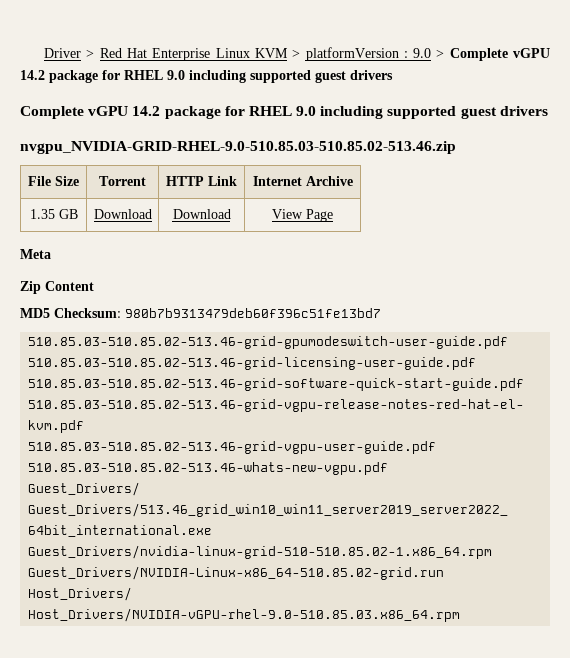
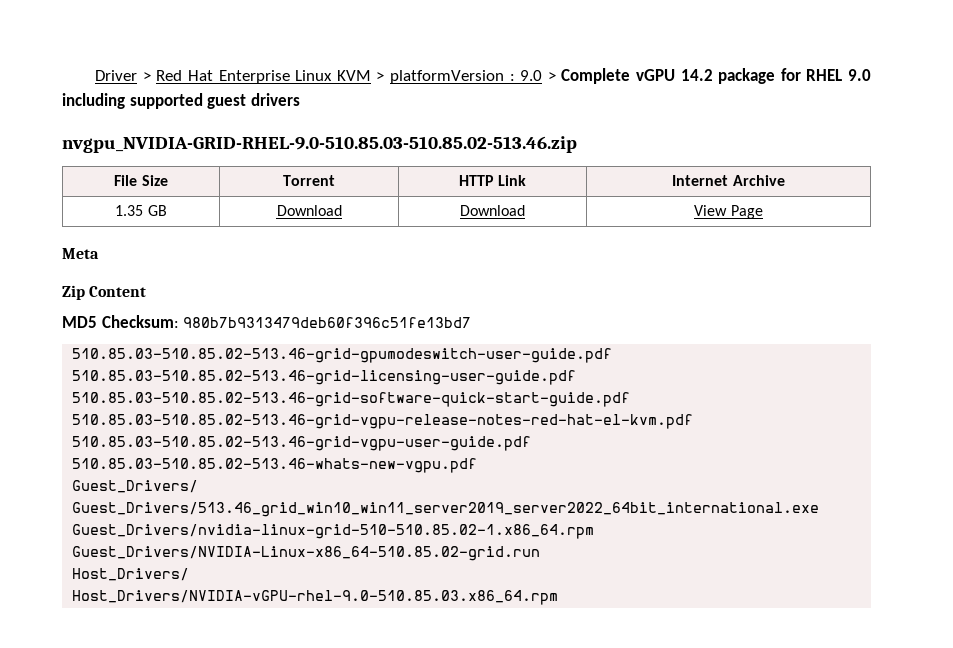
  Driver > Red Hat Enterprise Linux KVM > platformVersion : 9.0 > Complete vGPU 14.2 package for RHEL 9.0 including supported guest drivers
- Complete vGPU 14.2 package for RHEL 9.0 including supported guest drivers

